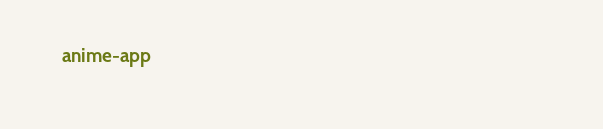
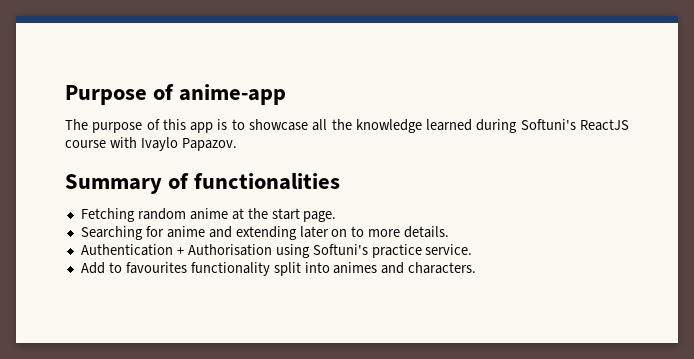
- anime-app
+ Purpose of anime-app
+ The purpose of this app is to showcase all the knowledge learned during Softuni's ReactJS course with Ivaylo Papazov.
+ Summary of functionalities
+ Fetching random anime at the start page.
+ Searching for anime and extending later on to more details.
+ Authentication + Authorisation using Softuni's practice service.
+ Add to favourites functionality split into animes and characters.

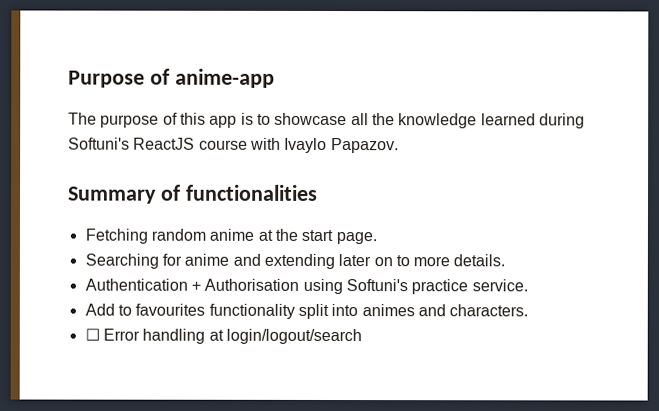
+ ☐ Error handling at login/logout/search

